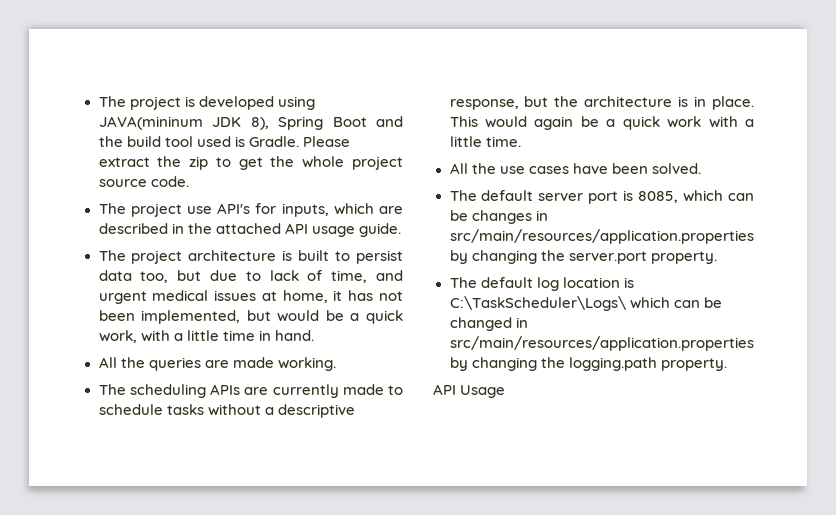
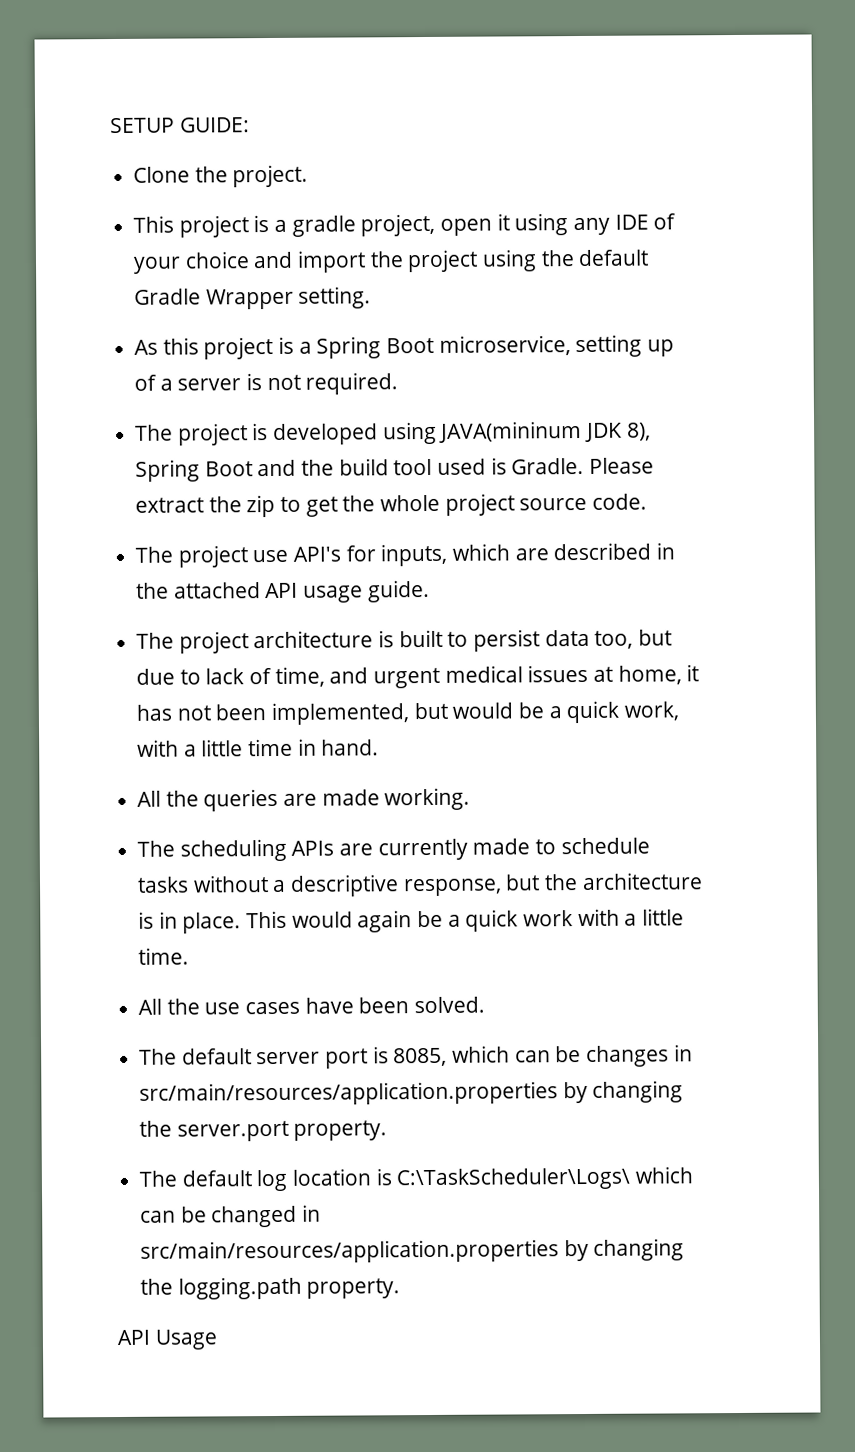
+ SETUP GUIDE:
+ Clone the project.
+ This project is a gradle project, open it using any IDE of your choice and import the project using the default Gradle Wrapper setting.
+ As this project is a Spring Boot microservice, setting up of a server is not required.

